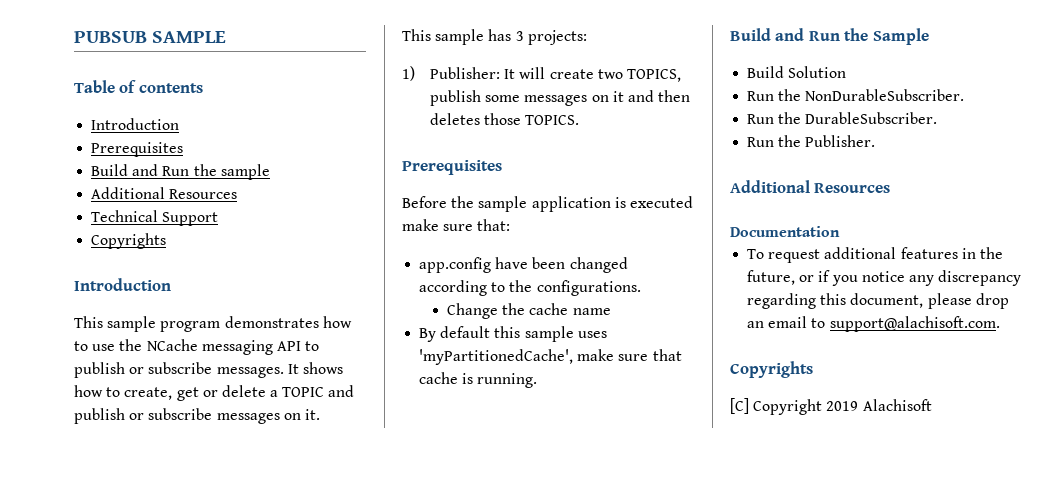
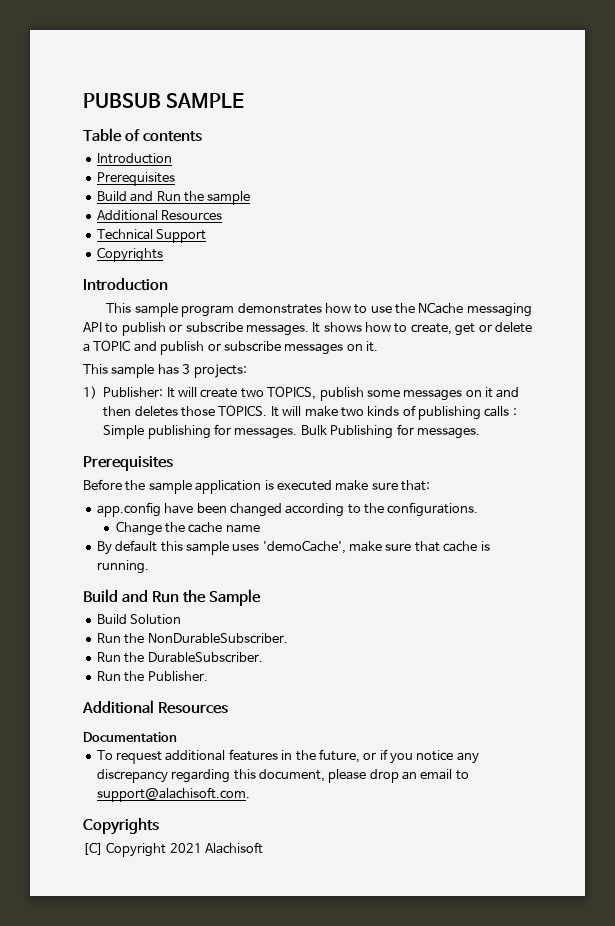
+ It will make two kinds of publishing calls : Simple publishing for messages. Bulk Publishing for messages.
- By default this sample uses 'myPartitionedCache', make sure that cache is running.
+ By default this sample uses 'demoCache', make sure that cache is running.
- [C] Copyright 2019 Alachisoft
+ [C] Copyright 2021 Alachisoft

